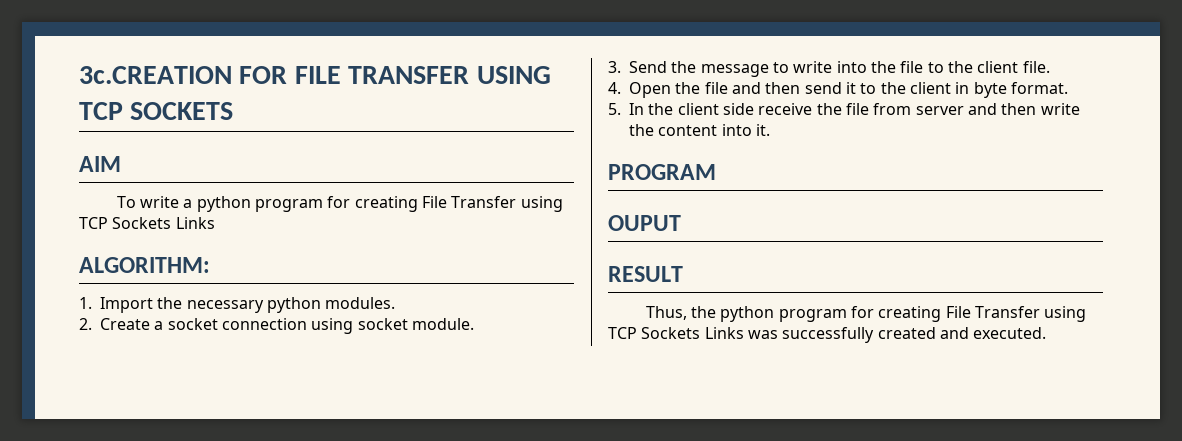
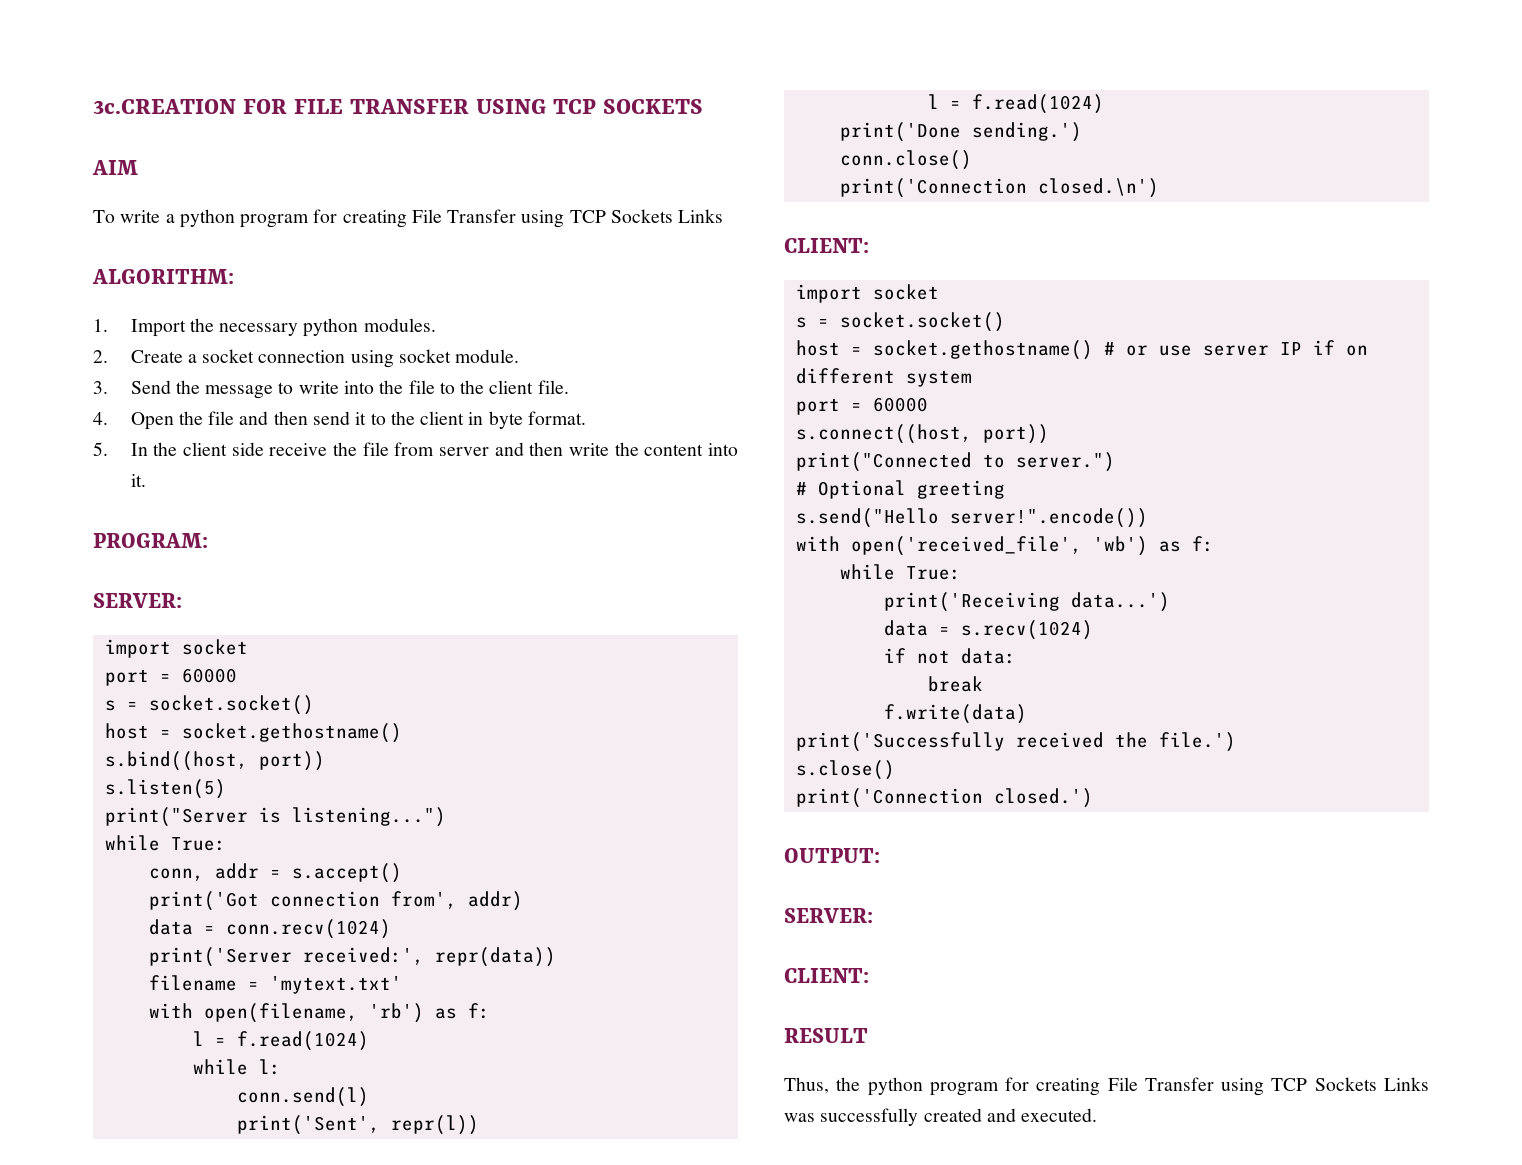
- PROGRAM
- OUPUT
+ PROGRAM:
+ SERVER:
+ import socket
+ port = 60000
+ s = socket.socket()
+ host = socket.gethostname()
+ s.bind((host, port))
+ s.listen(5)
+ print("Server is listening...")
+ while True:
+ conn, addr = s.accept()
+ print('Got connection from', addr)
+ data = conn.recv(1024)
+ print('Server received:', repr(data))
+ filename = 'mytext.txt'
+ with open(filename, 'rb') as f:
+ l = f.read(1024)
+ while l:
+ conn.send(l)
+ print('Sent', repr(l))
+ l = f.read(1024)
+ print('Done sending.')
+ conn.close()
+ print('Connection closed.\n')
+ CLIENT:
+ import socket
+ s = socket.socket()
+ host = socket.gethostname() # or use server IP if on different system
+ port = 60000
+ s.connect((host, port))
+ print("Connected to server.")
+ # Optional greeting
+ s.send("Hello server!".encode())
+ with open('received_file', 'wb') as f:
+ while True:
+ print('Receiving data...')
+ data = s.recv(1024)
+ if not data:
+ break
+ f.write(data)
+ print('Successfully received the file.')
+ s.close()
+ print('Connection closed.')
+ OUTPUT:
+ SERVER:
+ CLIENT:

